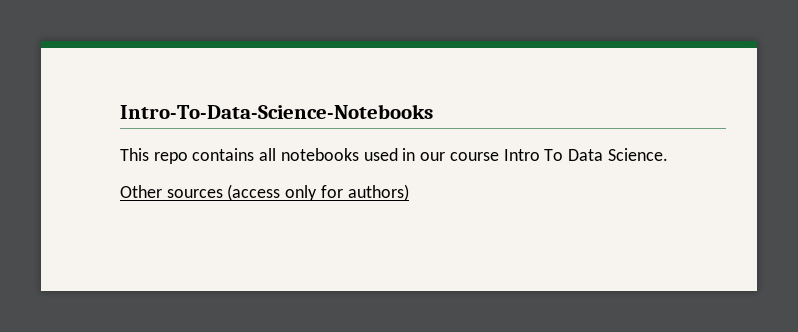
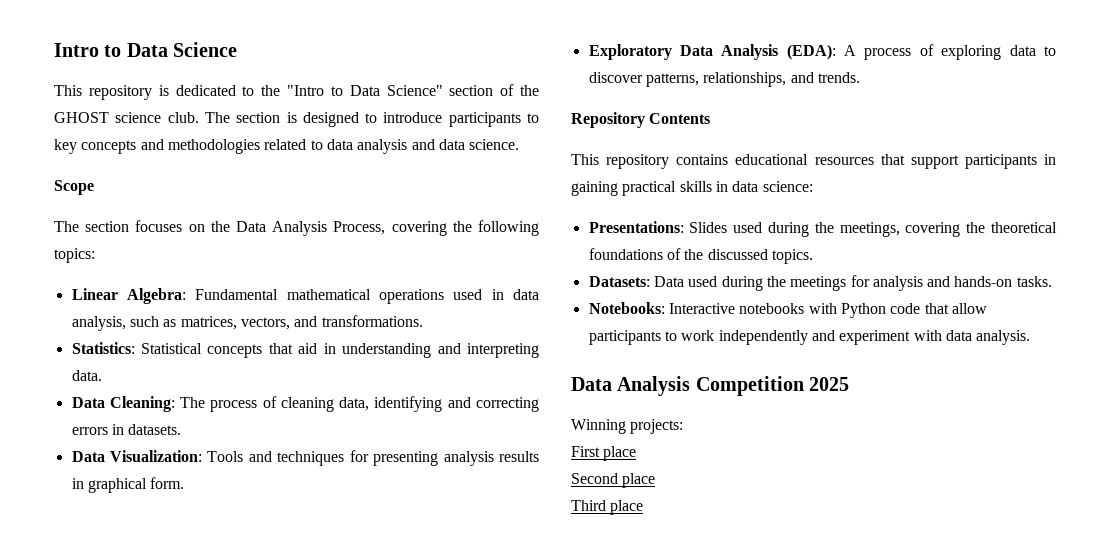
- Intro-To-Data-Science-Notebooks
- This repo contains all notebooks used in our course Intro To Data Science.
- Other sources (access only for authors)
+ Intro to Data Science
+ This repository is dedicated to the "Intro to Data Science" section of the GHOST science club. The section is designed to introduce participants to key concepts and methodologies related to data analysis and data science.
+ Scope
+ The section focuses on the Data Analysis Process, covering the following topics:
+ Linear Algebra: Fundamental mathematical operations used in data analysis, such as matrices, vectors, and transformations.
+ Statistics: Statistical concepts that aid in understanding and interpreting data.
+ Data Cleaning: The process of cleaning data, identifying and correcting errors in datasets.
+ Data Visualization: Tools and techniques for presenting analysis results in graphical form.
+ Exploratory Data Analysis (EDA): A process of exploring data to discover patterns, relationships, and trends.
+ Repository Contents
+ This repository contains educational resources that support participants in gaining practical skills in data science:
+ Presentations: Slides used during the meetings, covering the theoretical foundations of the discussed topics.
+ Datasets: Data used during the meetings for analysis and hands-on tasks.
+ Notebooks: Interactive notebooks with Python code that allow participants to work independently and experiment with data analysis.
+ Data Analysis Competition 2025
+ Winning projects:
+ First place
+ Second place
+ Third place

